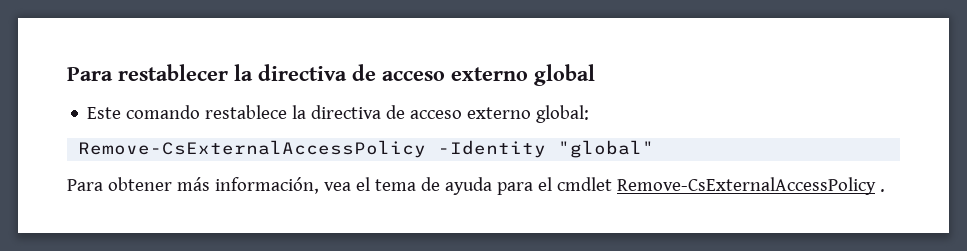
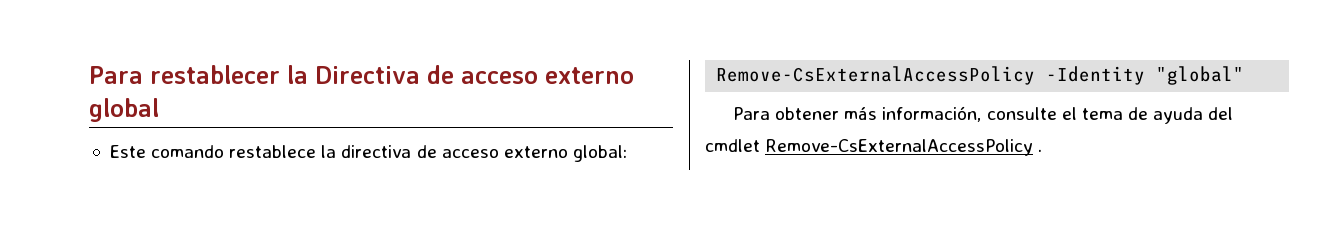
- Para restablecer la directiva de acceso externo global
+ Para restablecer la Directiva de acceso externo global
- Para obtener más información, vea el tema de ayuda para el cmdlet Remove-CsExternalAccessPolicy .
+ Para obtener más información, consulte el tema de ayuda del cmdlet Remove-CsExternalAccessPolicy .

